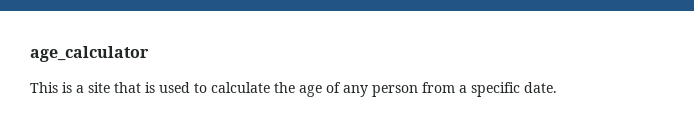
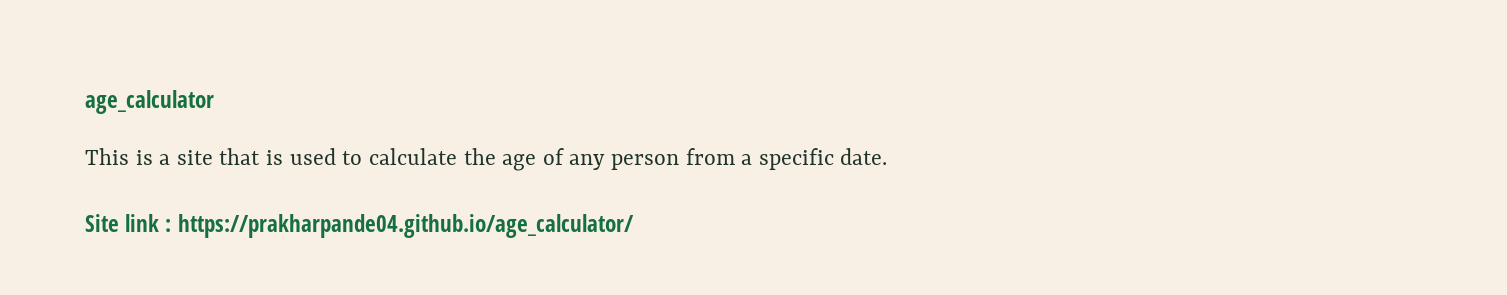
+ Site link : https://prakharpande04.github.io/age_calculator/

